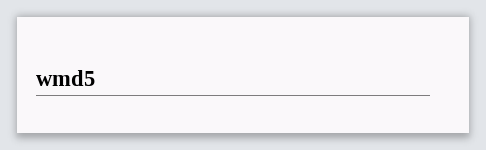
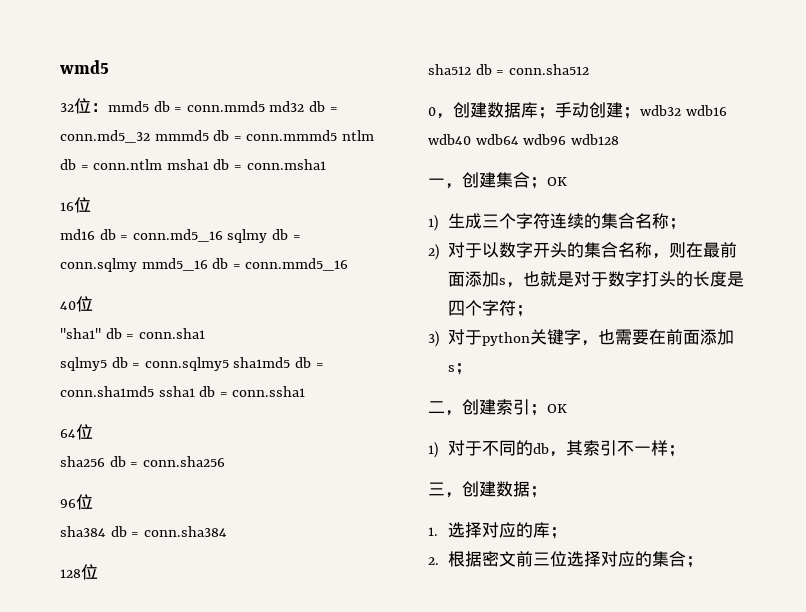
+ 32位：mmd5 db = conn.mmd5 md32 db = conn.md5_32 mmmd5 db = conn.mmmd5 ntlm db = conn.ntlm msha1 db = conn.msha1
+ 16位
+ md16 db = conn.md5_16 sqlmy db = conn.sqlmy mmd5_16 db = conn.mmd5_16
+ 40位
+ "sha1" db = conn.sha1
+ sqlmy5 db = conn.sqlmy5 sha1md5 db = conn.sha1md5 ssha1 db = conn.ssha1
+ 64位
+ sha256 db = conn.sha256
+ 96位
+ sha384 db = conn.sha384
+ 128位
+ sha512 db = conn.sha512
+ 0，创建数据库；手动创建；wdb32 wdb16 wdb40 wdb64 wdb96 wdb128
+ 一，创建集合；OK
+ 1)生成三个字符连续的集合名称；
+ 2)对于以数字开头的集合名称，则在最前面添加s，也就是对于数字打头的长度是四个字符；
+ 3)对于python关键字，也需要在前面添加s；
+ 二，创建索引；OK
+ 1)对于不同的db，其索引不一样；
+ 三，创建数据；
+ 1.选择对应的库；
+ 2.根据密文前三位选择对应的集合；

